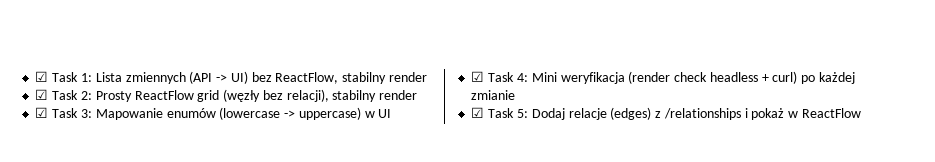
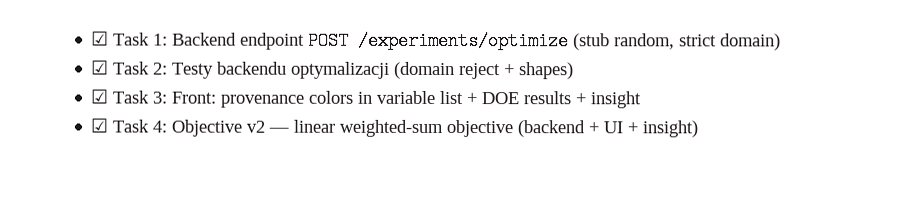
- ☑ Task 1: Lista zmiennych (API -> UI) bez ReactFlow, stabilny render
- ☑ Task 2: Prosty ReactFlow grid (węzły bez relacji), stabilny render
- ☑ Task 3: Mapowanie enumów (lowercase -> uppercase) w UI
- ☑ Task 4: Mini weryfikacja (render check headless + curl) po każdej zmianie
- ☑ Task 5: Dodaj relacje (edges) z /relationships i pokaż w ReactFlow
+ ☑ Task 1: Backend endpoint POST /experiments/optimize (stub random, strict domain)
+ ☑ Task 2: Testy backendu optymalizacji (domain reject + shapes)
+ ☑ Task 3: Front: provenance colors in variable list + DOE results + insight
+ ☑ Task 4: Objective v2 — linear weighted-sum objective (backend + UI + insight)

